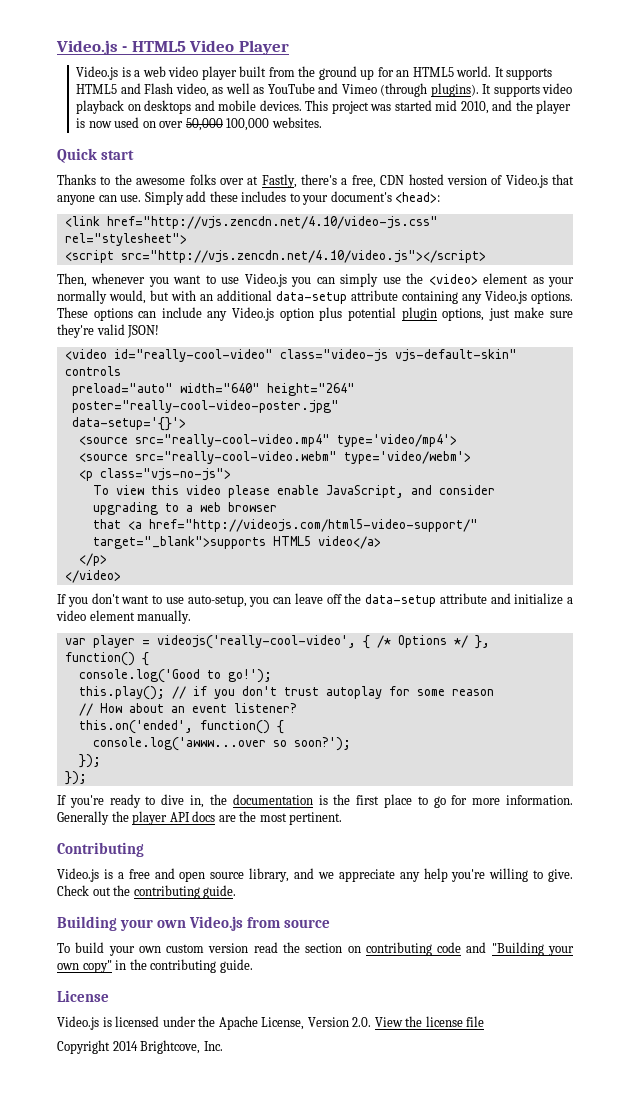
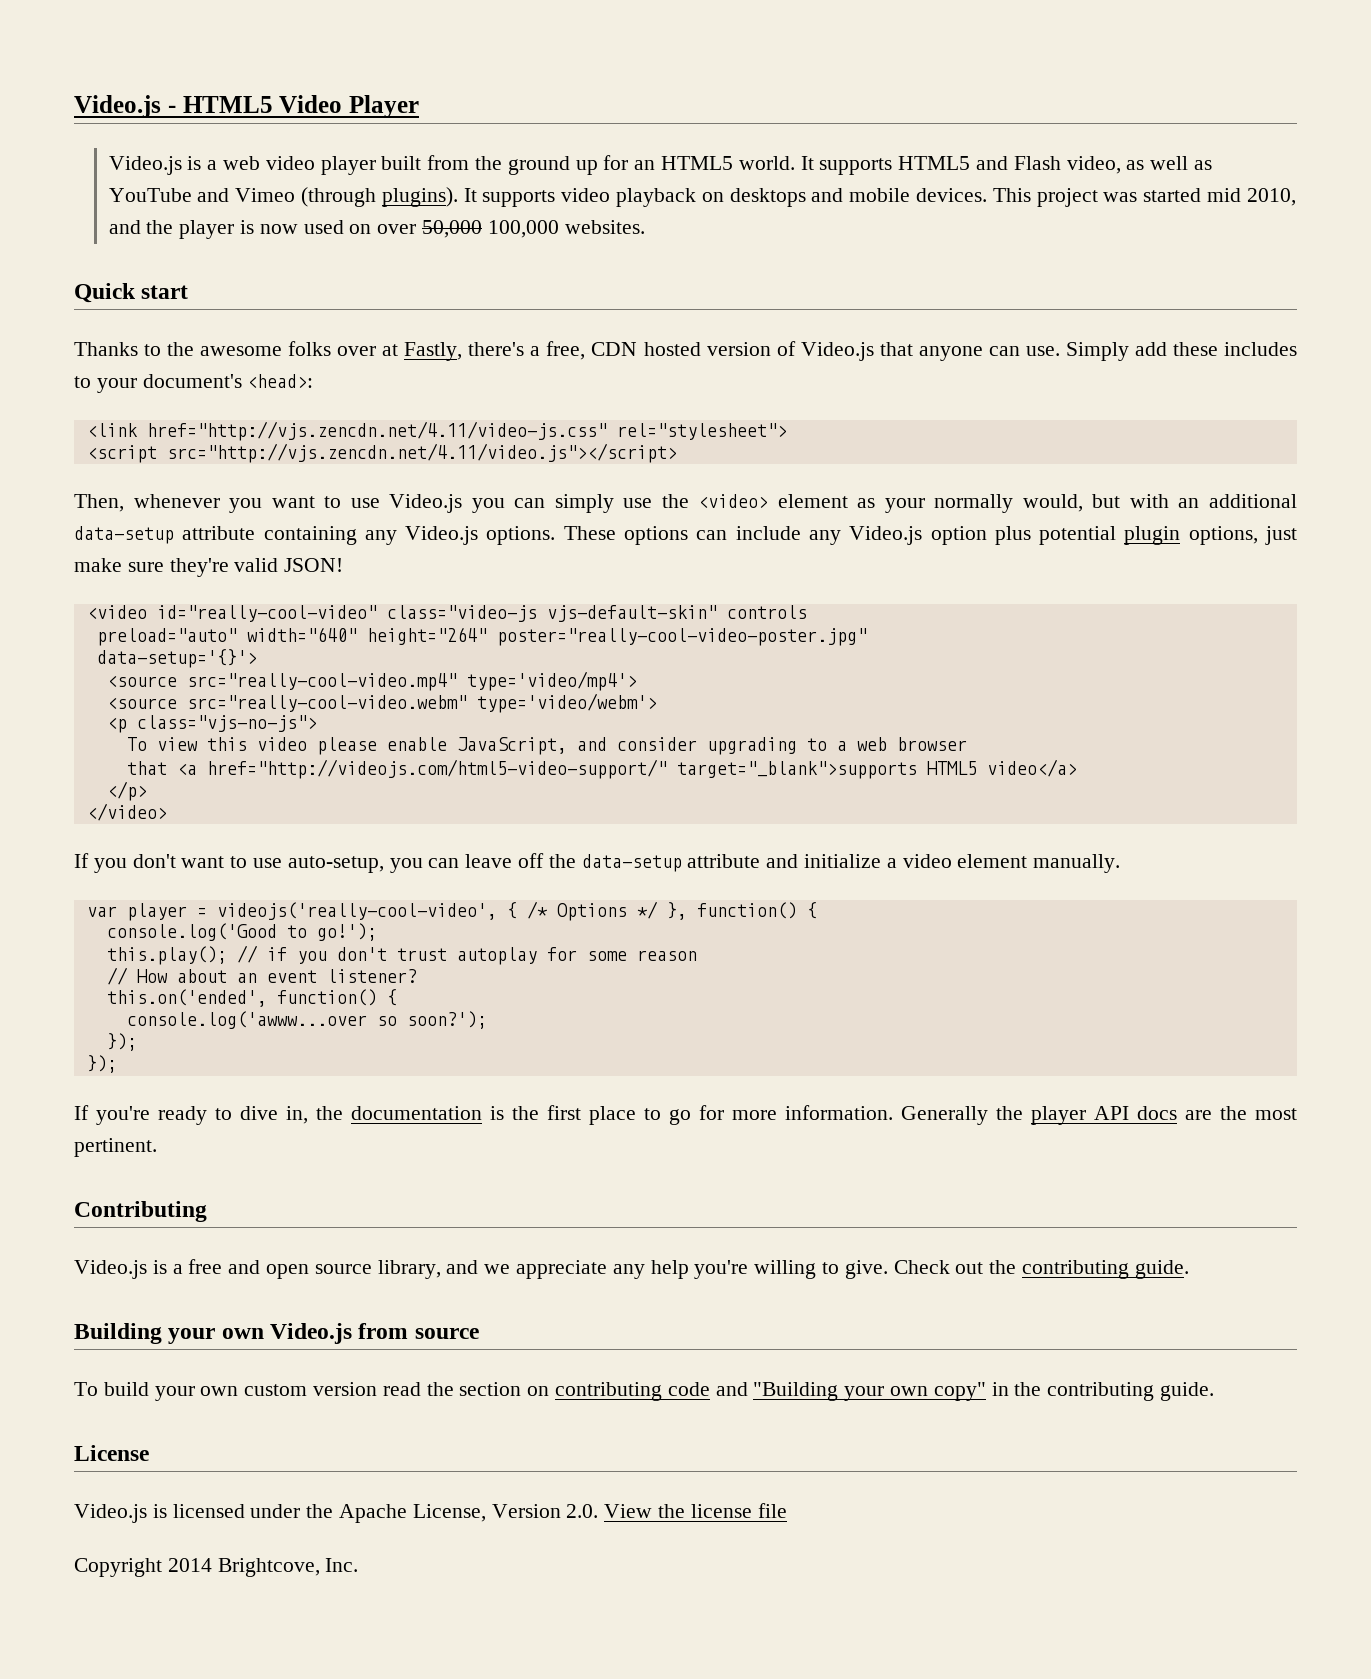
- <link href="http://vjs.zencdn.net/4.10/video-js.css" rel="stylesheet">
+ <link href="http://vjs.zencdn.net/4.11/video-js.css" rel="stylesheet">
- <script src="http://vjs.zencdn.net/4.10/video.js"></script>
+ <script src="http://vjs.zencdn.net/4.11/video.js"></script>

